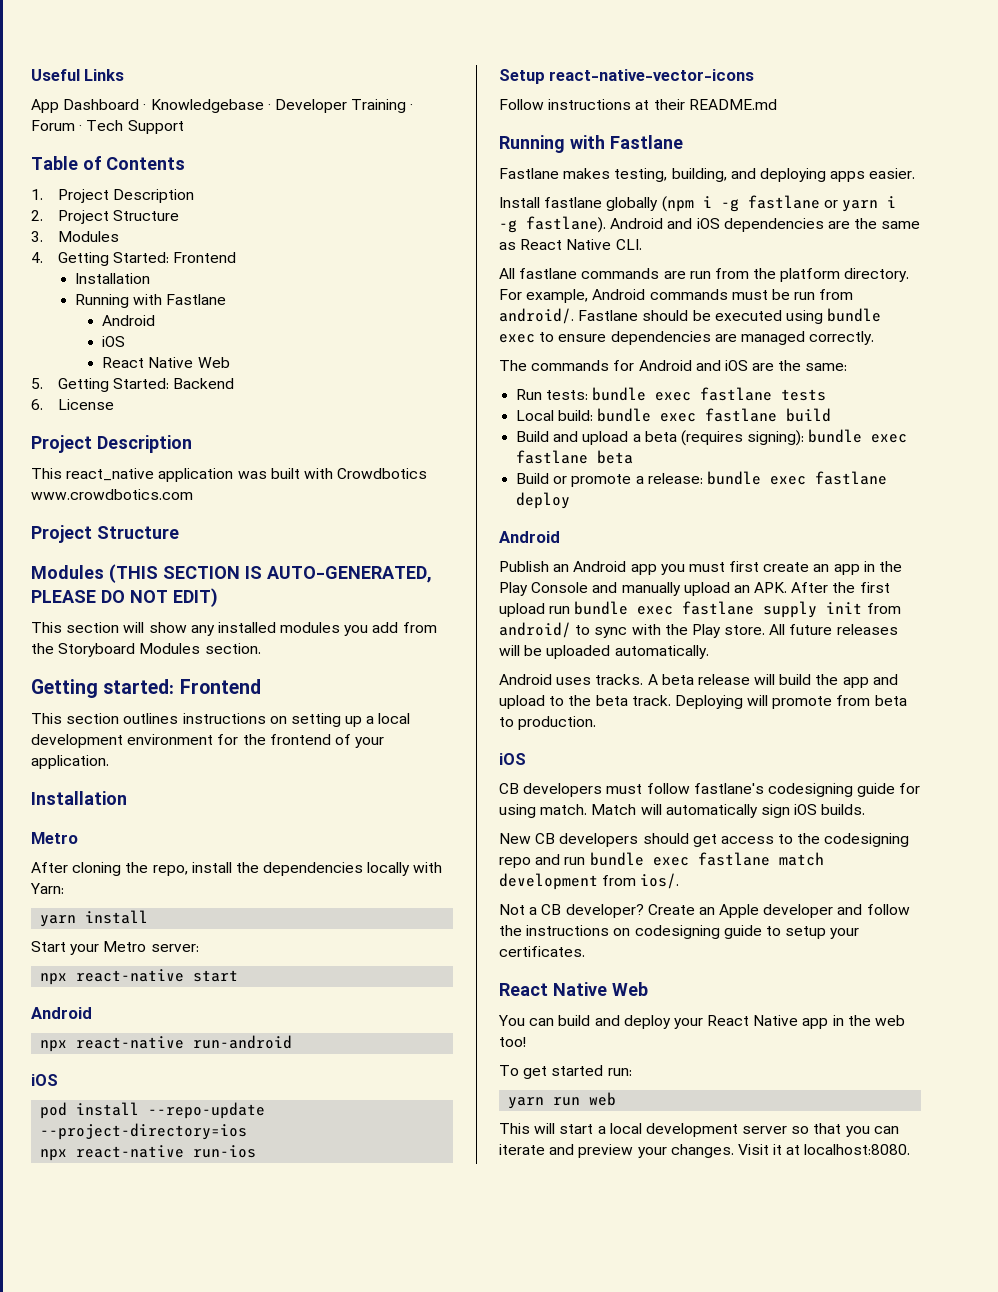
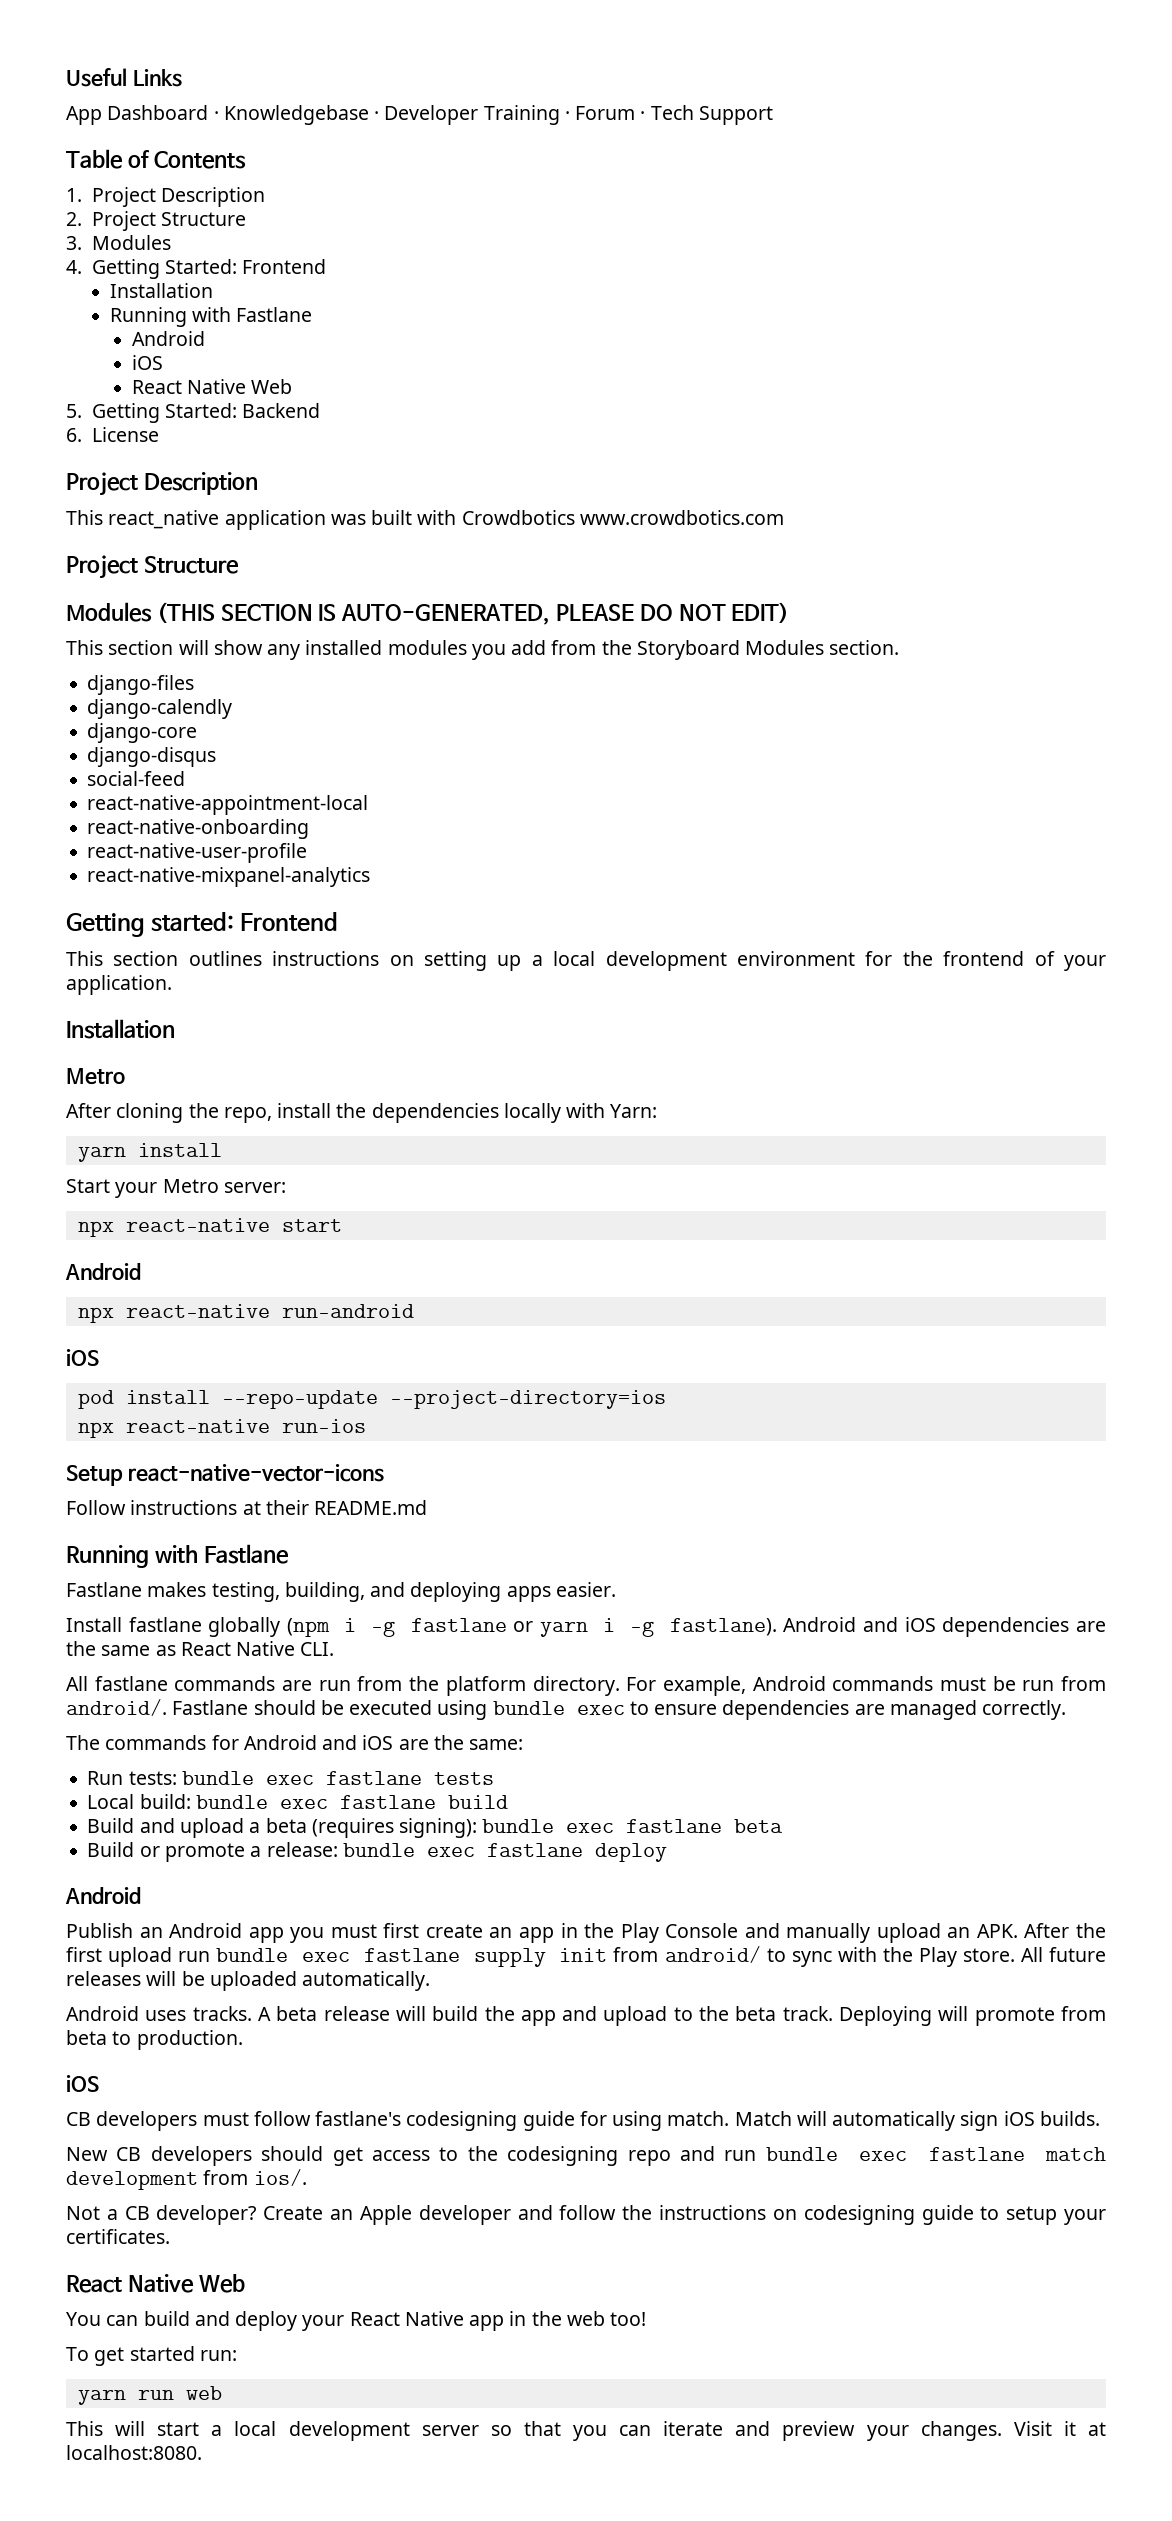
+ django-files
+ django-calendly
+ django-core
+ django-disqus
+ social-feed
+ react-native-appointment-local
+ react-native-onboarding
+ react-native-user-profile
+ react-native-mixpanel-analytics

